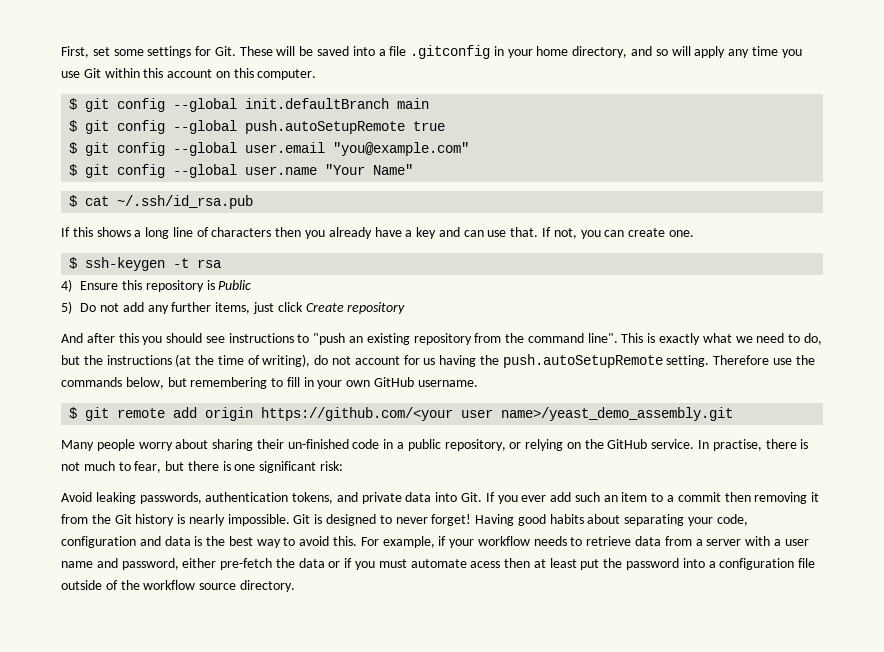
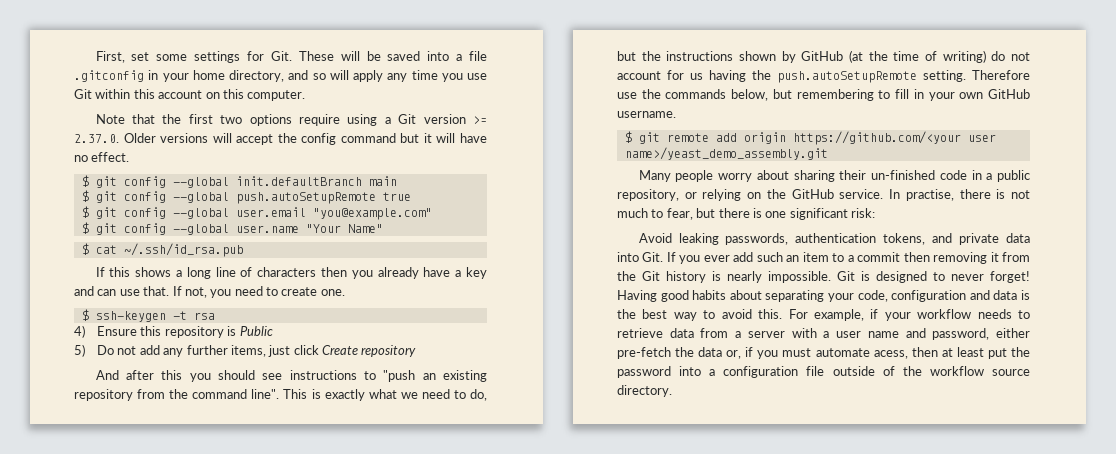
+ Note that the first two options require using a Git version >= 2.37.0. Older versions will accept the config command but it will have no effect.
- If not, you can create one.
+ If not, you need to create one.
- This is exactly what we need to do, but the instructions (at the time of writing), do not account for us having the push.autoSetupRemote setting.
+ This is exactly what we need to do, but the instructions shown by GitHub (at the time of writing) do not account for us having the push.autoSetupRemote setting.
- For example, if your workflow needs to retrieve data from a server with a user name and password, either pre-fetch the data or if you must automate acess then at least put the password into a configuration file outside of the workflow source directory.
+ For example, if your workflow needs to retrieve data from a server with a user name and password, either pre-fetch the data or, if you must automate acess, then at least put the password into a configuration file outside of the workflow source directory.

